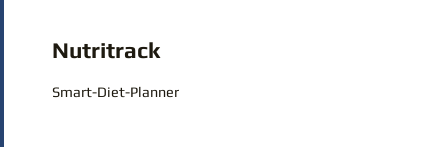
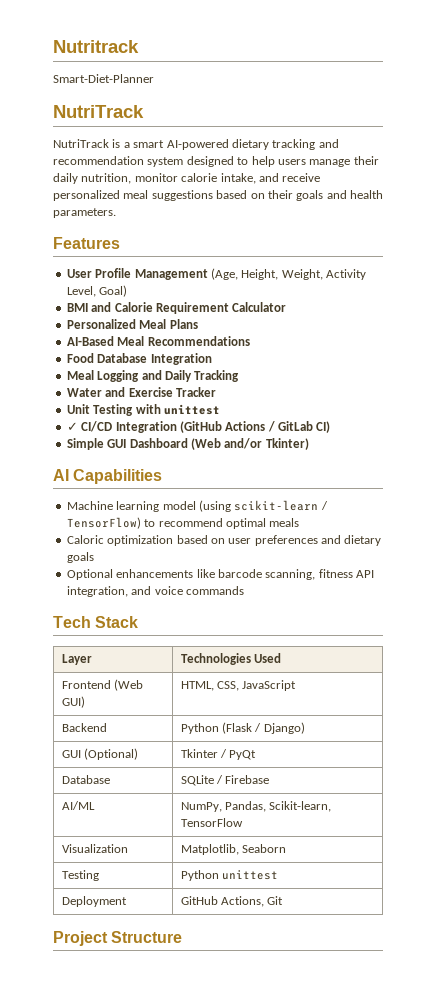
  Smart-Diet-Planner
+ NutriTrack
+ NutriTrack is a smart AI-powered dietary tracking and recommendation system designed to help users manage their daily nutrition, monitor calorie intake, and receive personalized meal suggestions based on their goals and health parameters.
+ Features
+ User Profile Management (Age, Height, Weight, Activity Level, Goal)
+ BMI and Calorie Requirement Calculator
+ Personalized Meal Plans
+ AI-Based Meal Recommendations
+ Food Database Integration
+ Meal Logging and Daily Tracking
+ Water and Exercise Tracker
+ Unit Testing with unittest
+ ✓ CI/CD Integration (GitHub Actions / GitLab CI)
+ Simple GUI Dashboard (Web and/or Tkinter)
+ AI Capabilities
+ Machine learning model (using scikit-learn / TensorFlow) to recommend optimal meals
+ Caloric optimization based on user preferences and dietary goals
+ Optional enhancements like barcode scanning, fitness API integration, and voice commands
+ Tech Stack
+ Layer | Technologies Used
+ Frontend (Web GUI) | HTML, CSS, JavaScript
+ Backend | Python (Flask / Django)
+ GUI (Optional) | Tkinter / PyQt
+ Database | SQLite / Firebase
+ AI/ML | NumPy, Pandas, Scikit-learn, TensorFlow
+ Visualization | Matplotlib, Seaborn
+ Testing | Python unittest
+ Deployment | GitHub Actions, Git
+ Project Structure

